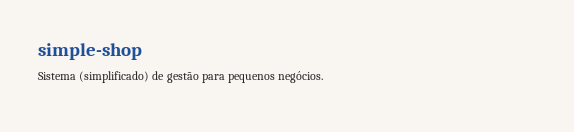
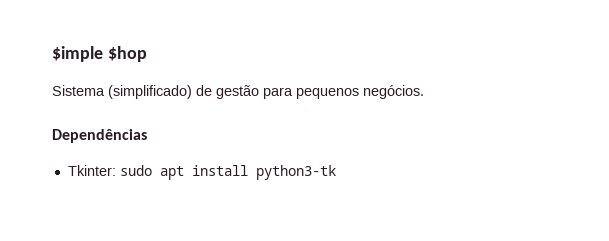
- simple-shop
+ $imple $hop
+ Dependências
+ Tkinter: sudo apt install python3-tk

